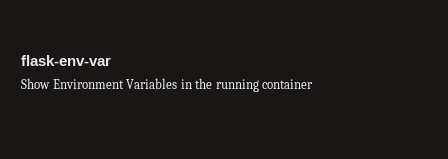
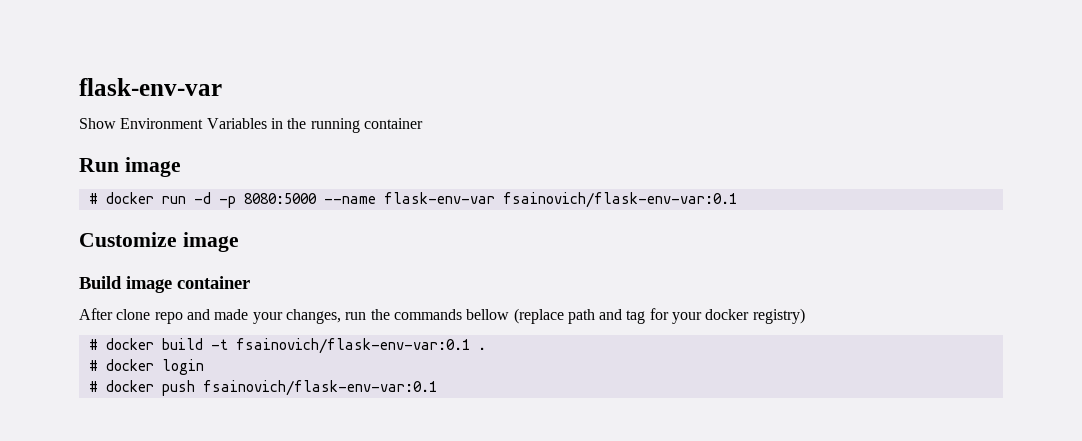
+ Run image
+ # docker run -d -p 8080:5000 --name flask-env-var fsainovich/flask-env-var:0.1
+ Customize image
+ Build image container
+ After clone repo and made your changes, run the commands bellow (replace path and tag for your docker registry)
+ # docker build -t fsainovich/flask-env-var:0.1 .
+ # docker login
+ # docker push fsainovich/flask-env-var:0.1

